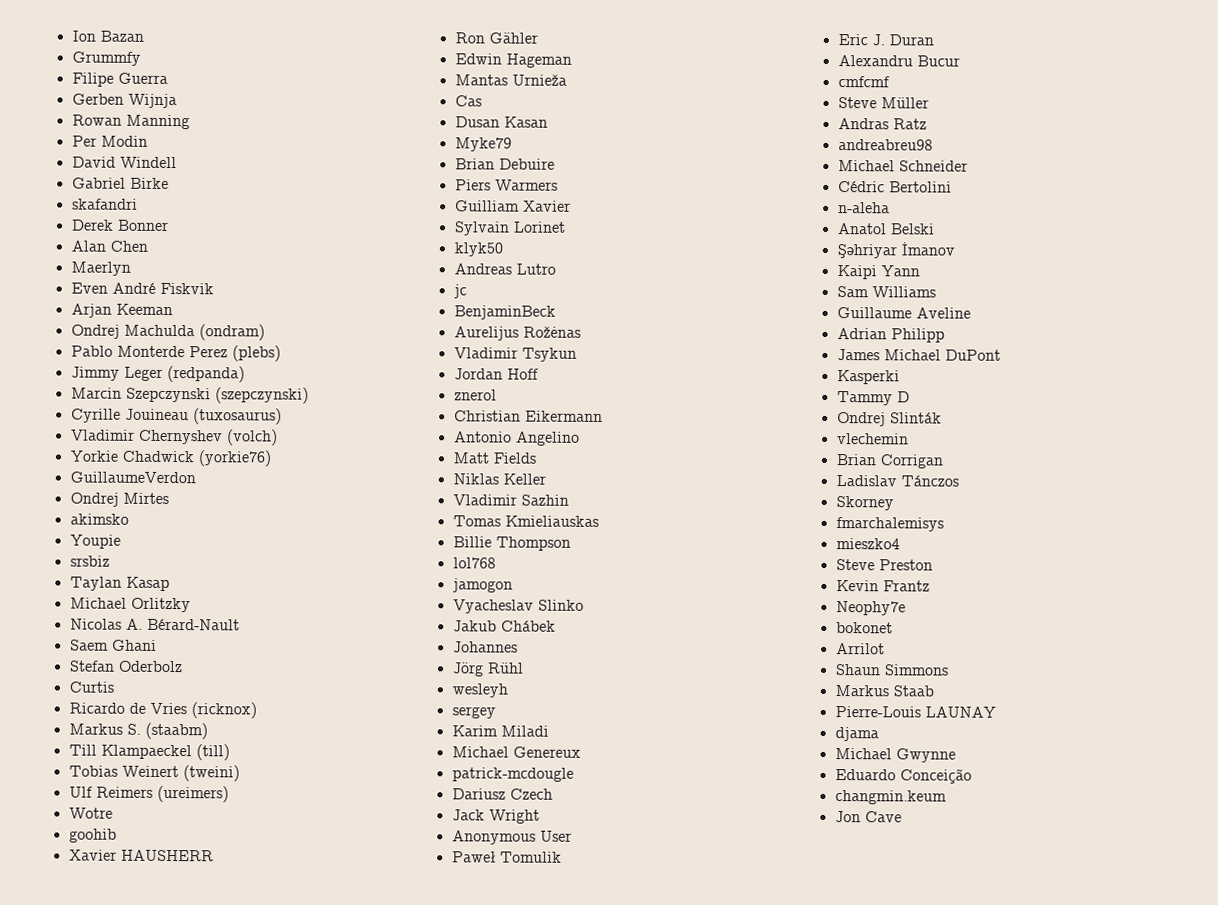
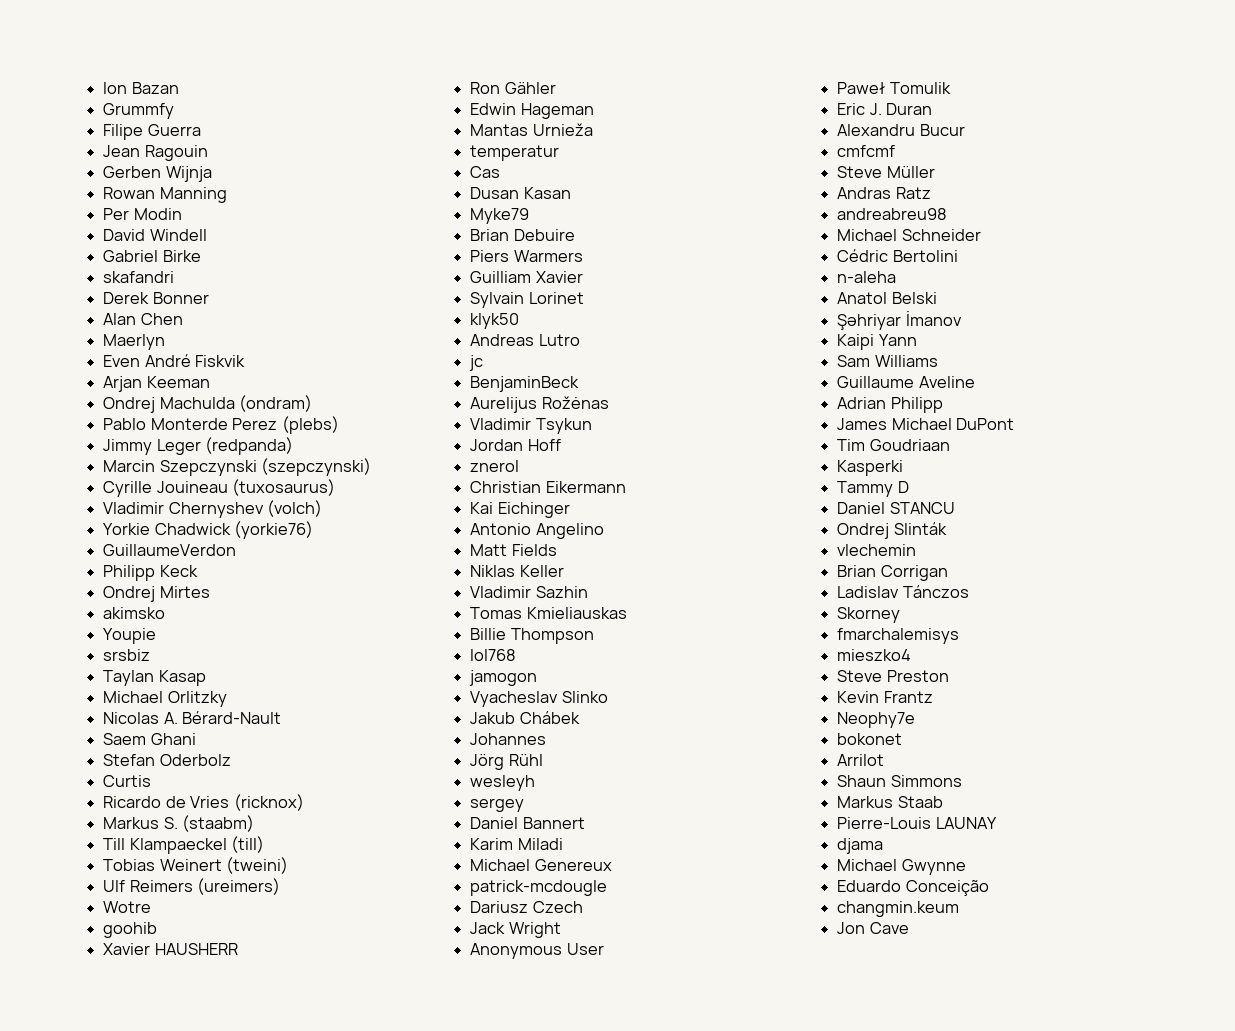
+ Jean Ragouin
+ Philipp Keck
+ temperatur
+ Kai Eichinger
+ Daniel Bannert
+ Tim Goudriaan
+ Daniel STANCU

